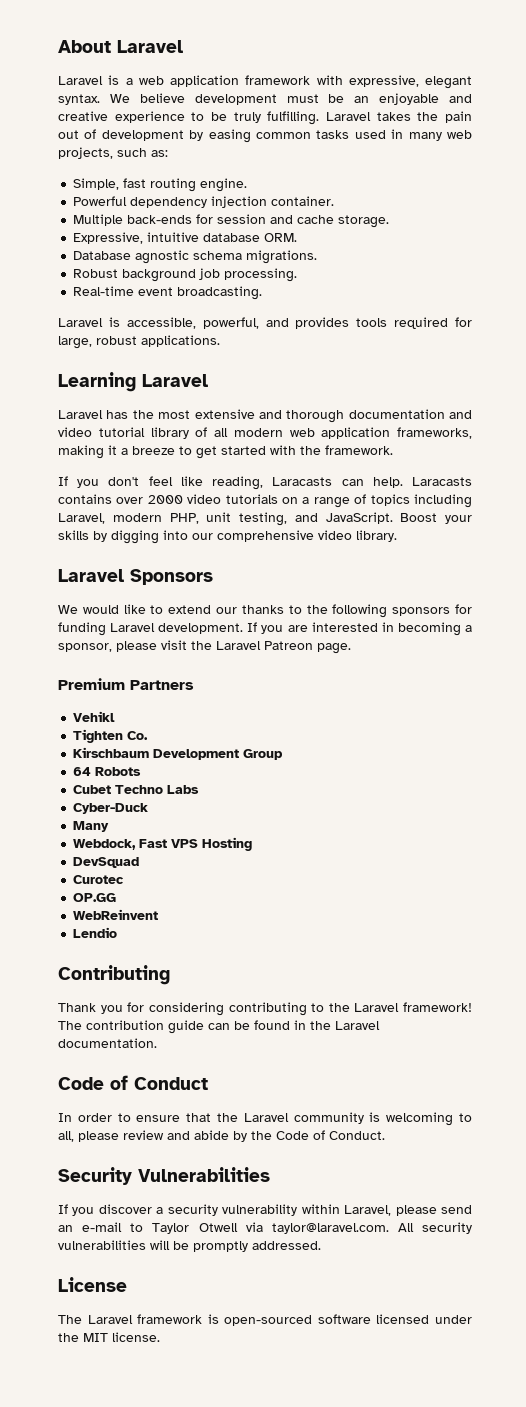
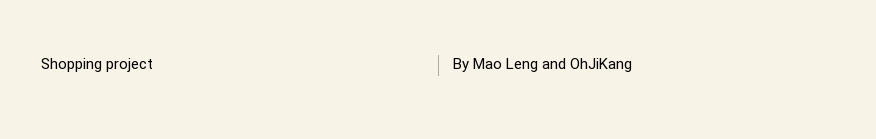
- About Laravel
- Laravel is a web application framework with expressive, elegant syntax. We believe development must be an enjoyable and creative experience to be truly fulfilling. Laravel takes the pain out of development by easing common tasks used in many web projects, such as:
- Simple, fast routing engine.
- Powerful dependency injection container.
- Multiple back-ends for session and cache storage.
- Expressive, intuitive database ORM.
- Database agnostic schema migrations.
- Robust background job processing.
- Real-time event broadcasting.
- Laravel is accessible, powerful, and provides tools required for large, robust applications.
- Learning Laravel
- Laravel has the most extensive and thorough documentation and video tutorial library of all modern web application frameworks, making it a breeze to get started with the framework.
- If you don't feel like reading, Laracasts can help. Laracasts contains over 2000 video tutorials on a range of topics including Laravel, modern PHP, unit testing, and JavaScript. Boost your skills by digging into our comprehensive video library.
- Laravel Sponsors
- We would like to extend our thanks to the following sponsors for funding Laravel development. If you are interested in becoming a sponsor, please visit the Laravel Patreon page.
- Premium Partners
- Vehikl
- Tighten Co.
- Kirschbaum Development Group
- 64 Robots
- Cubet Techno Labs
- Cyber-Duck
- Many
- Webdock, Fast VPS Hosting
- DevSquad
- Curotec
- OP.GG
- WebReinvent
- Lendio
- Contributing
- Thank you for considering contributing to the Laravel framework! The contribution guide can be found in the Laravel documentation.
- Code of Conduct
- In order to ensure that the Laravel community is welcoming to all, please review and abide by the Code of Conduct.
- Security Vulnerabilities
- If you discover a security vulnerability within Laravel, please send an e-mail to Taylor Otwell via taylor@laravel.com. All security vulnerabilities will be promptly addressed.
- License
- The Laravel framework is open-sourced software licensed under the MIT license.
+ Shopping project
+ By Mao Leng and OhJiKang

